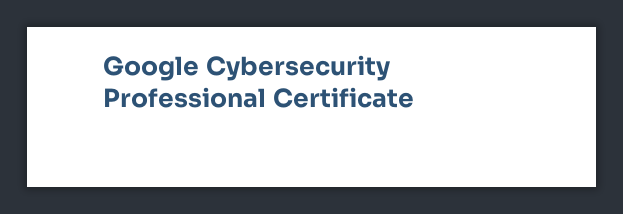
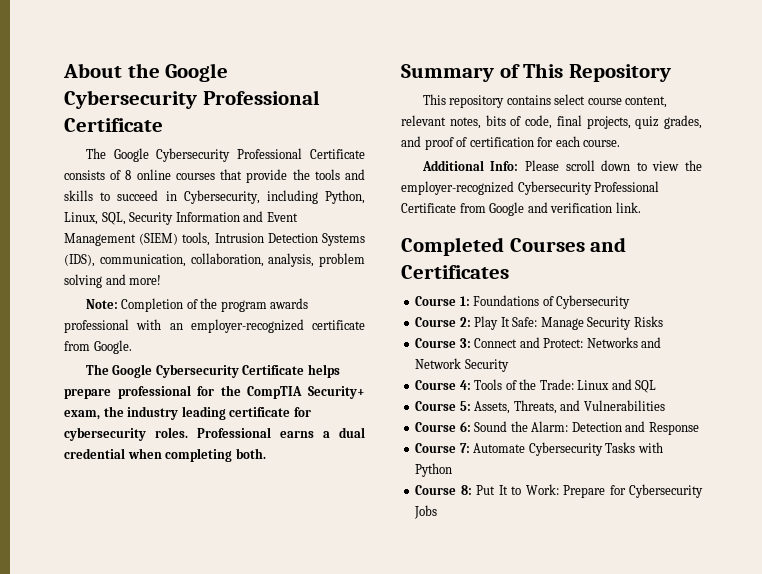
- Google Cybersecurity Professional Certificate
+ About the Google Cybersecurity Professional Certificate
+ The Google Cybersecurity Professional Certificate consists of 8 online courses that provide the tools and skills to succeed in Cybersecurity, including Python, Linux, SQL, Security Information and Event Management (SIEM) tools, Intrusion Detection Systems (IDS), communication, collaboration, analysis, problem solving and more!
+ Note: Completion of the program awards professional with an employer-recognized certificate from Google.
+ The Google Cybersecurity Certificate helps prepare professional for the CompTIA Security+ exam, the industry leading certificate for cybersecurity roles. Professional earns a dual credential when completing both.
+ Summary of This Repository
+ This repository contains select course content, relevant notes, bits of code, final projects, quiz grades, and proof of certification for each course.
+ Additional Info: Please scroll down to view the employer-recognized Cybersecurity Professional Certificate from Google and verification link.
+ Completed Courses and Certificates
+ Course 1: Foundations of Cybersecurity
+ Course 2: Play It Safe: Manage Security Risks
+ Course 3: Connect and Protect: Networks and Network Security
+ Course 4: Tools of the Trade: Linux and SQL
+ Course 5: Assets, Threats, and Vulnerabilities
+ Course 6: Sound the Alarm: Detection and Response
+ Course 7: Automate Cybersecurity Tasks with Python
+ Course 8: Put It to Work: Prepare for Cybersecurity Jobs

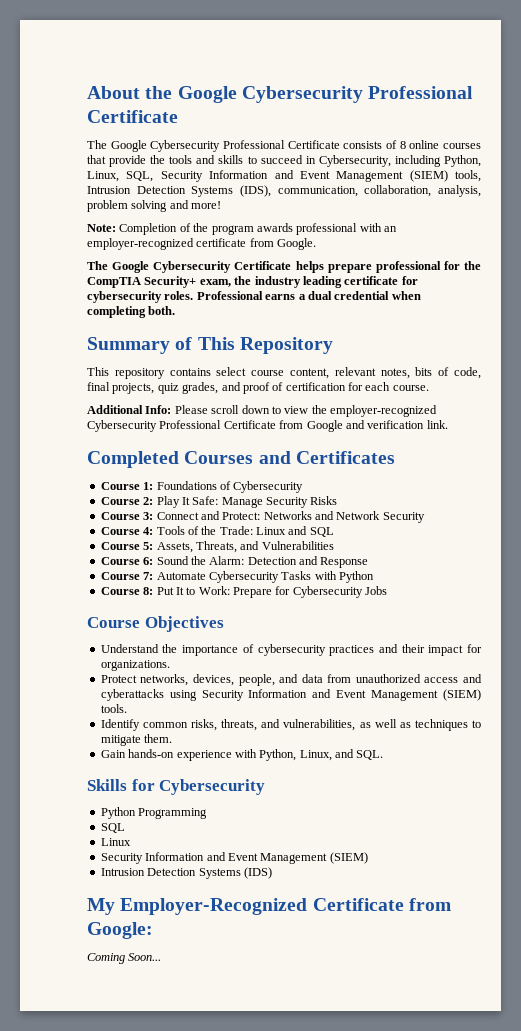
+ Course Objectives
+ Understand the importance of cybersecurity practices and their impact for organizations.
+ Protect networks, devices, people, and data from unauthorized access and cyberattacks using Security Information and Event Management (SIEM) tools.
+ Identify common risks, threats, and vulnerabilities, as well as techniques to mitigate them.
+ Gain hands-on experience with Python, Linux, and SQL.
+ Skills for Cybersecurity
+ Python Programming
+ SQL
+ Linux
+ Security Information and Event Management (SIEM)
+ Intrusion Detection Systems (IDS)
+ My Employer-Recognized Certificate from Google:
+ Coming Soon...

